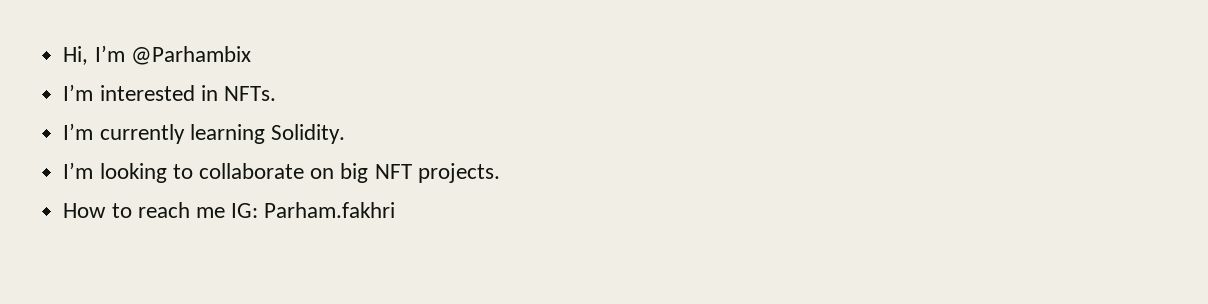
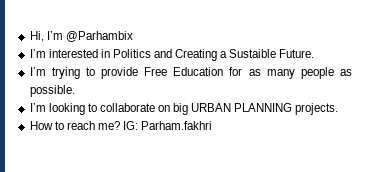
- I’m interested in NFTs.
- I’m currently learning Solidity.
+ I’m interested in Politics and Creating a Sustaible Future.
+ I’m trying to provide Free Education for as many people as possible.
- I’m looking to collaborate on big NFT projects.
+ I’m looking to collaborate on big URBAN PLANNING projects.
- How to reach me IG: Parham.fakhri
+ How to reach me? IG: Parham.fakhri

